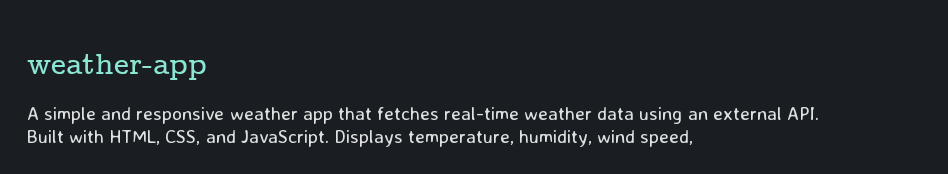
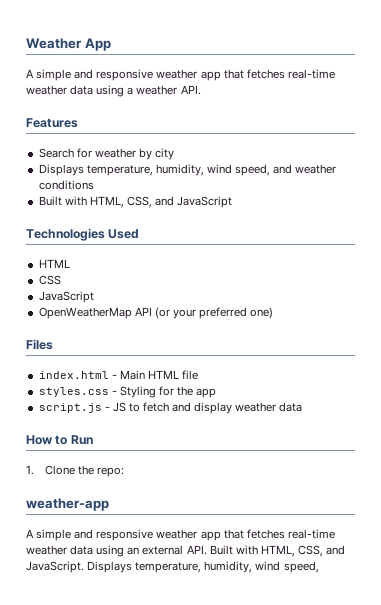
+ Weather App
+ A simple and responsive weather app that fetches real-time weather data using a weather API.
+ Features
+ Search for weather by city
+ Displays temperature, humidity, wind speed, and weather conditions
+ Built with HTML, CSS, and JavaScript
+ Technologies Used
+ HTML
+ CSS
+ JavaScript
+ OpenWeatherMap API (or your preferred one)
+ Files
+ index.html - Main HTML file
+ styles.css - Styling for the app
+ script.js - JS to fetch and display weather data
+ How to Run
+ 1. Clone the repo:

